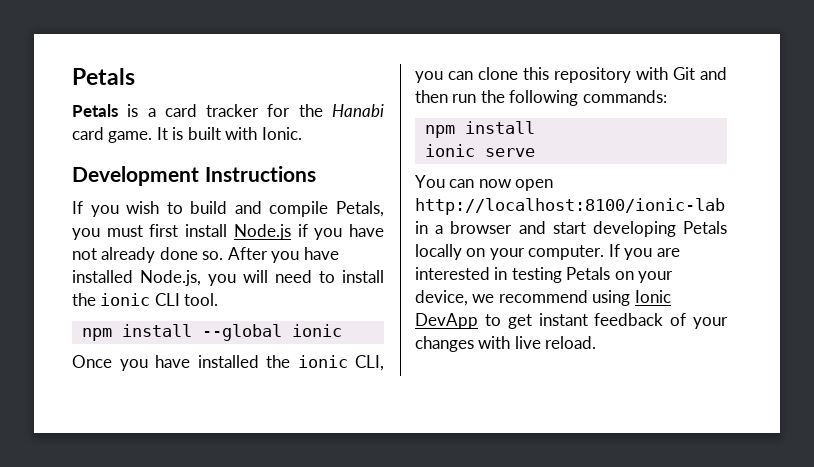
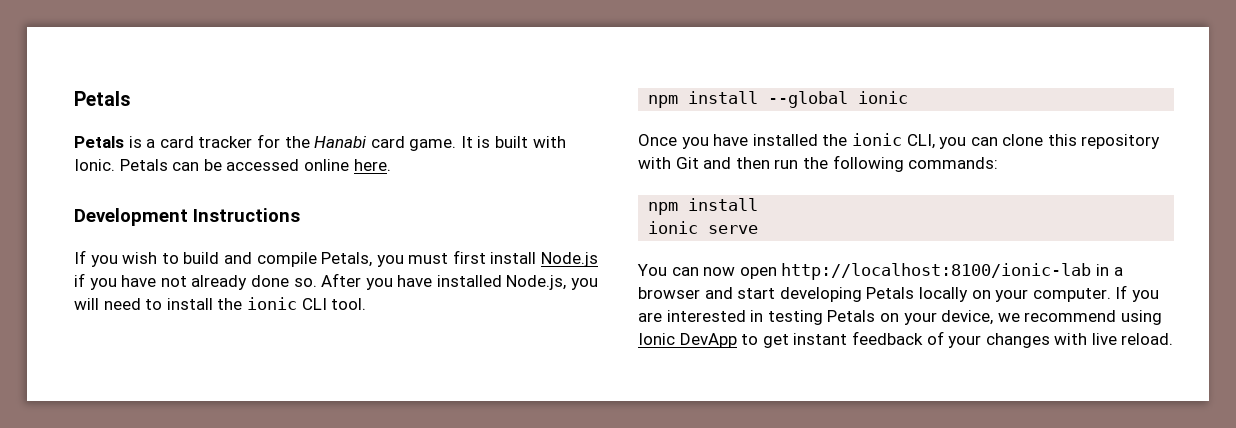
+ Petals can be accessed online here.

